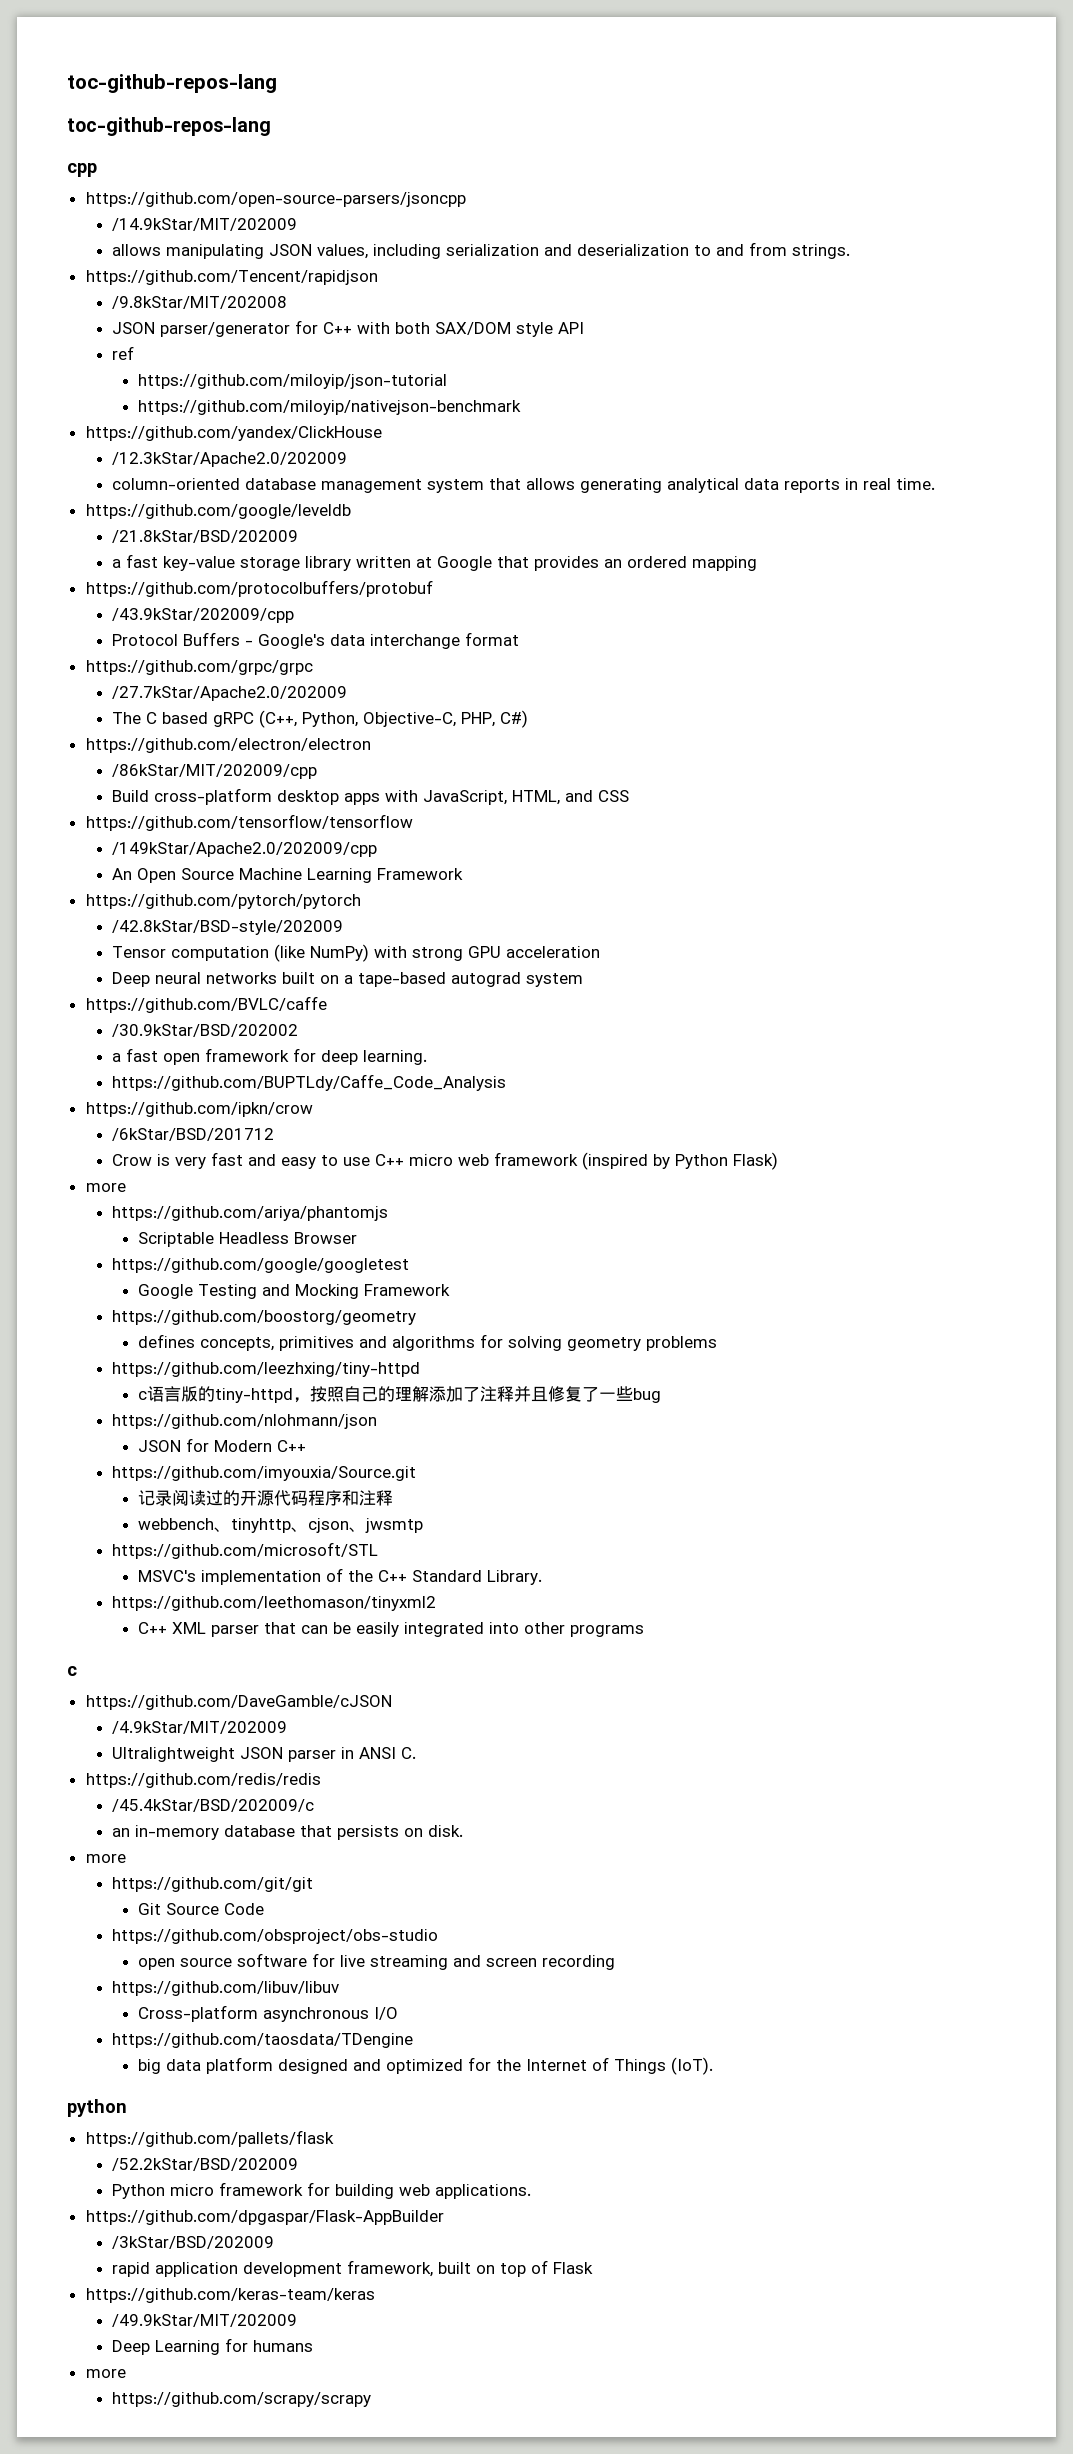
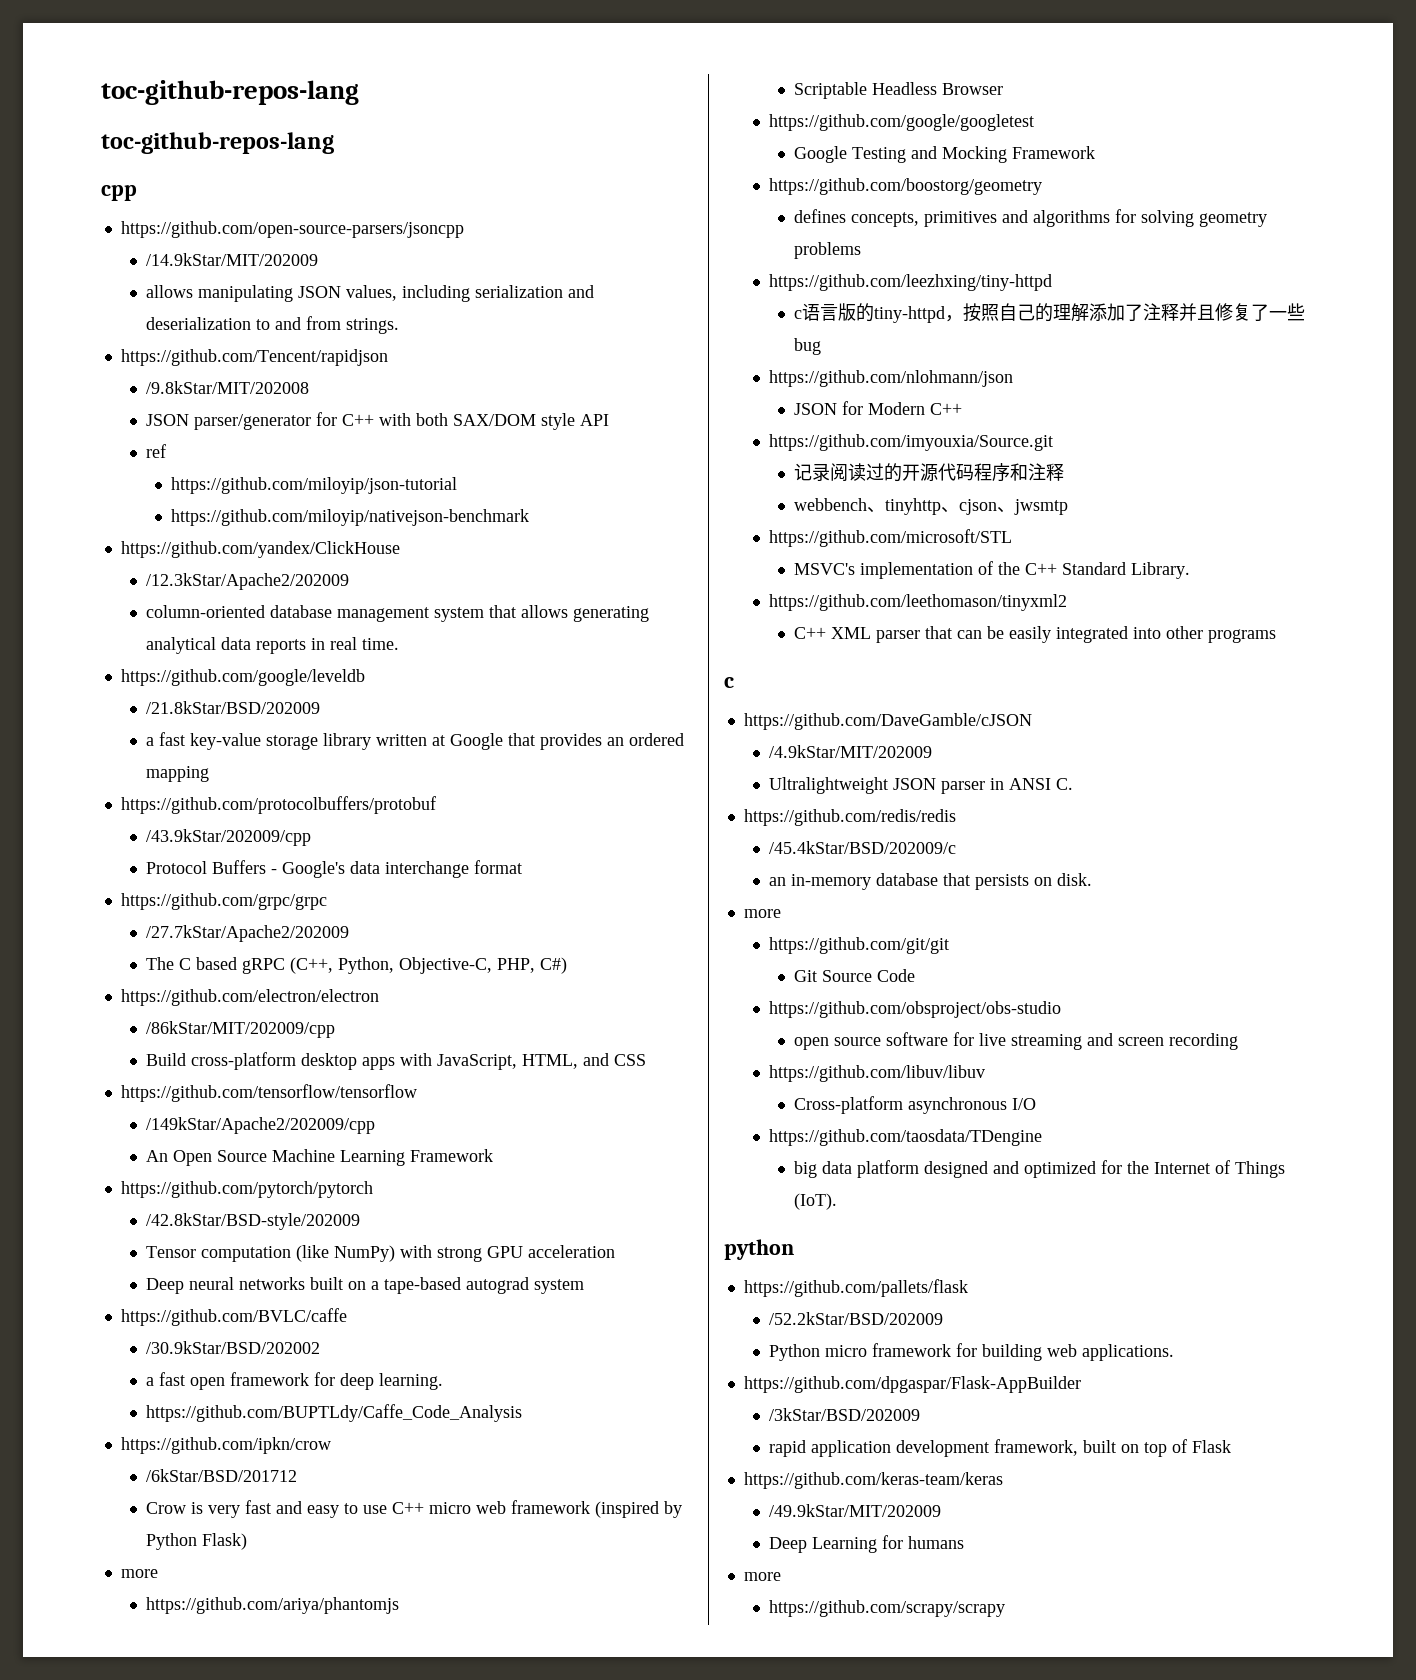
- /12.3kStar/Apache2.0/202009
+ /12.3kStar/Apache2/202009
- /27.7kStar/Apache2.0/202009
+ /27.7kStar/Apache2/202009
- /149kStar/Apache2.0/202009/cpp
+ /149kStar/Apache2/202009/cpp

